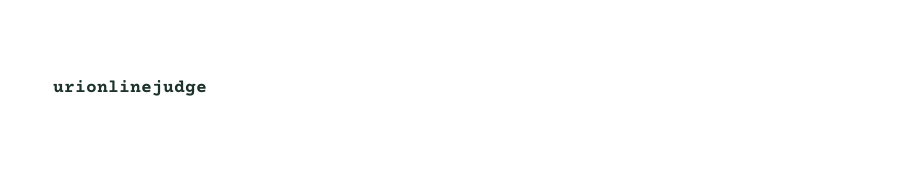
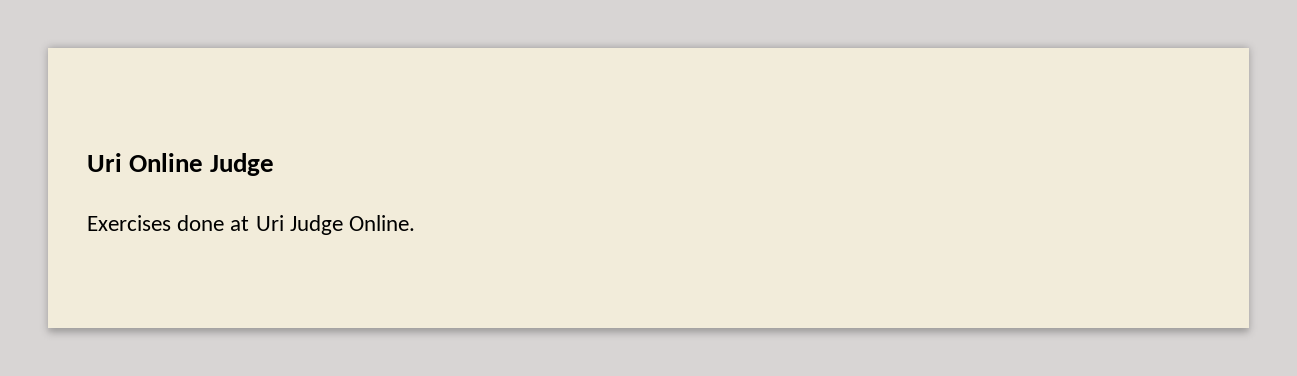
- urionlinejudge
+ Uri Online Judge
+ Exercises done at Uri Judge Online.

